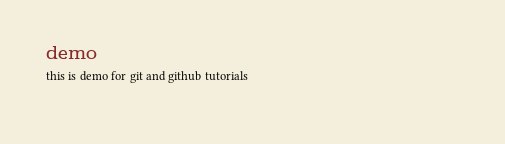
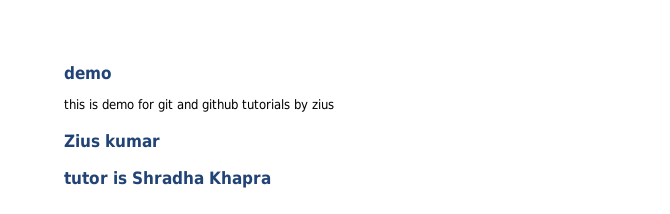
- this is demo for git and github tutorials
+ this is demo for git and github tutorials by zius
+ Zius kumar
+ tutor is Shradha Khapra

